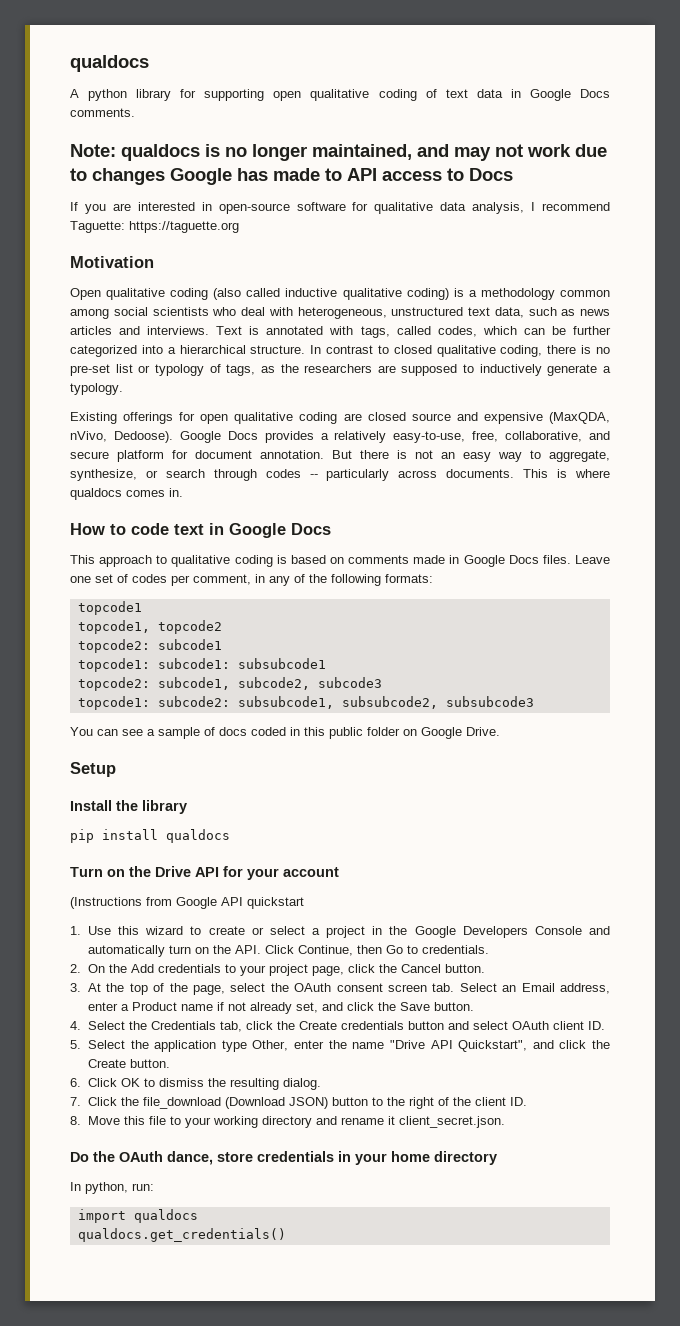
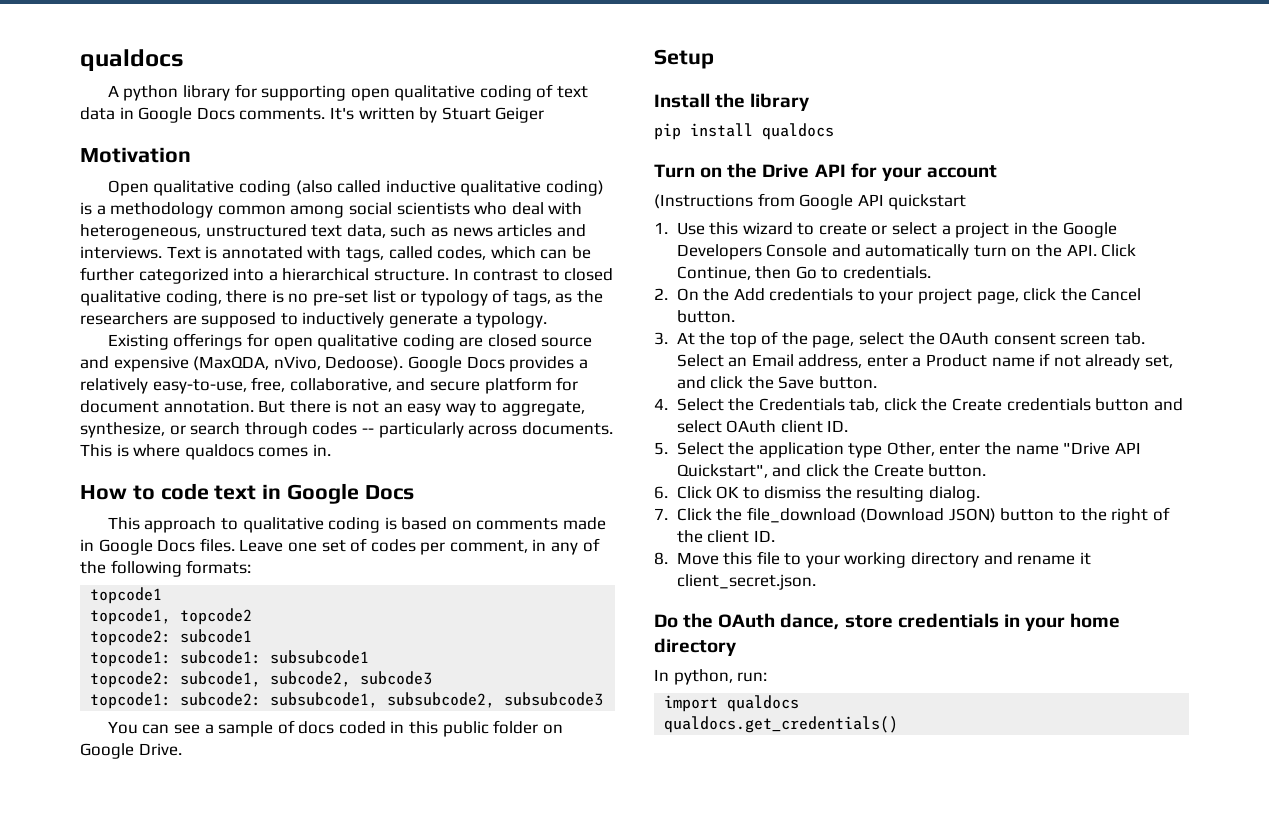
- A python library for supporting open qualitative coding of text data in Google Docs comments.
- Note: qualdocs is no longer maintained, and may not work due to changes Google has made to API access to Docs
- If you are interested in open-source software for qualitative data analysis, I recommend Taguette: https://taguette.org
+ A python library for supporting open qualitative coding of text data in Google Docs comments. It's written by Stuart Geiger

